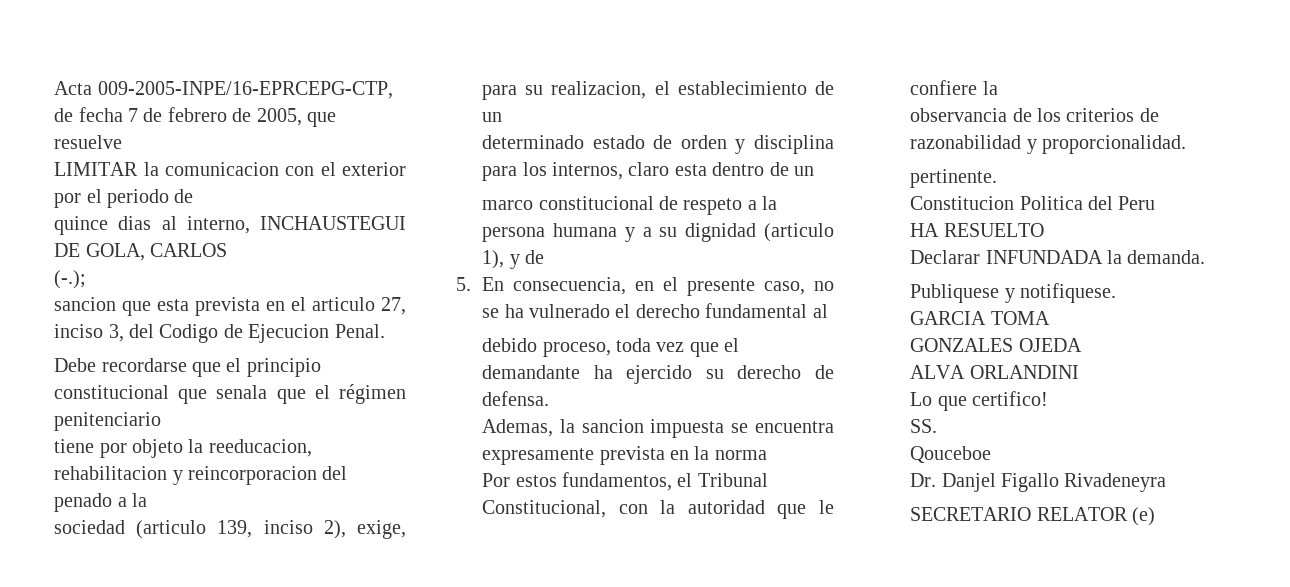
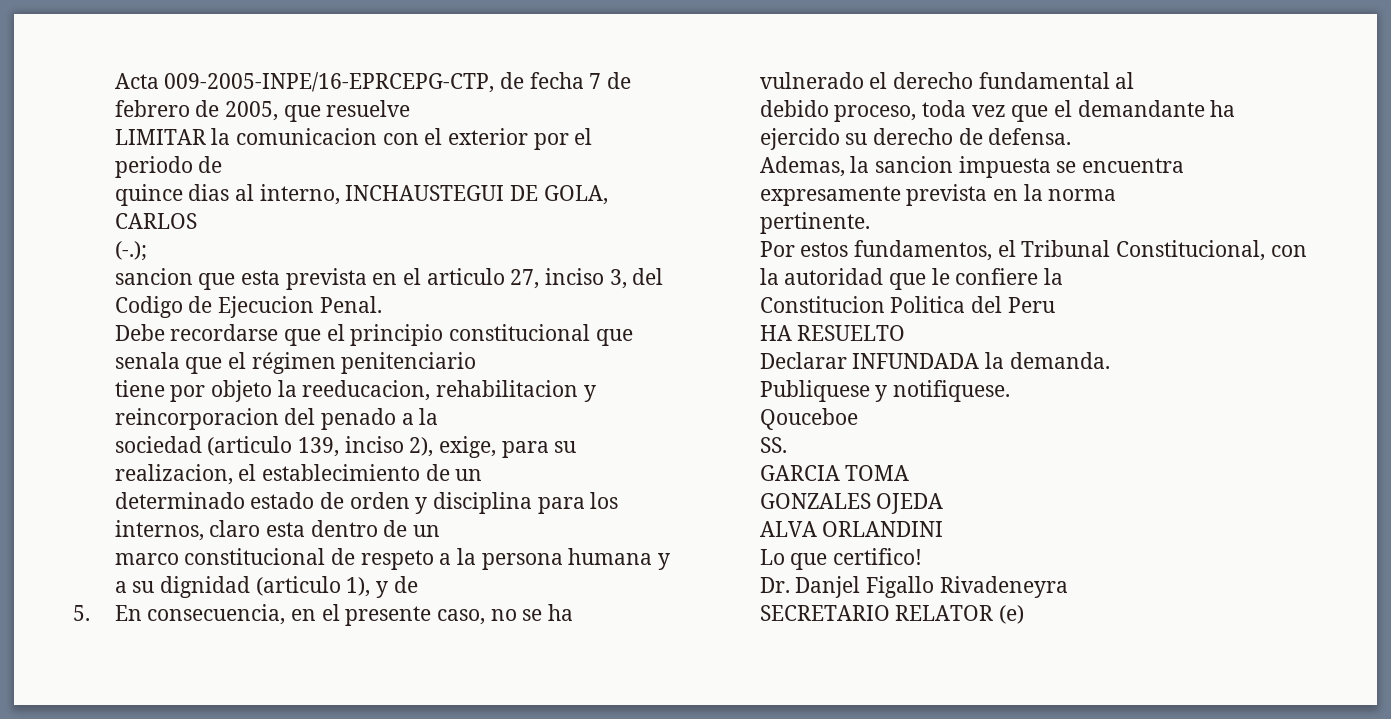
+ pertinente.
- observancia de los criterios de razonabilidad y proporcionalidad.
- pertinente.
+ Qouceboe
+ SS.
- SS.
- Qouceboe

